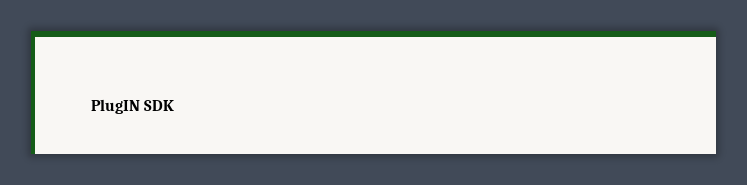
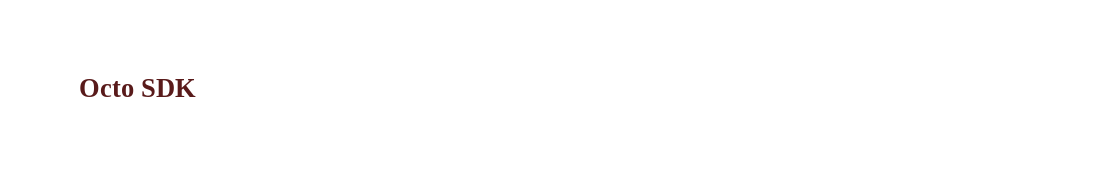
- PlugIN SDK
+ Octo SDK

